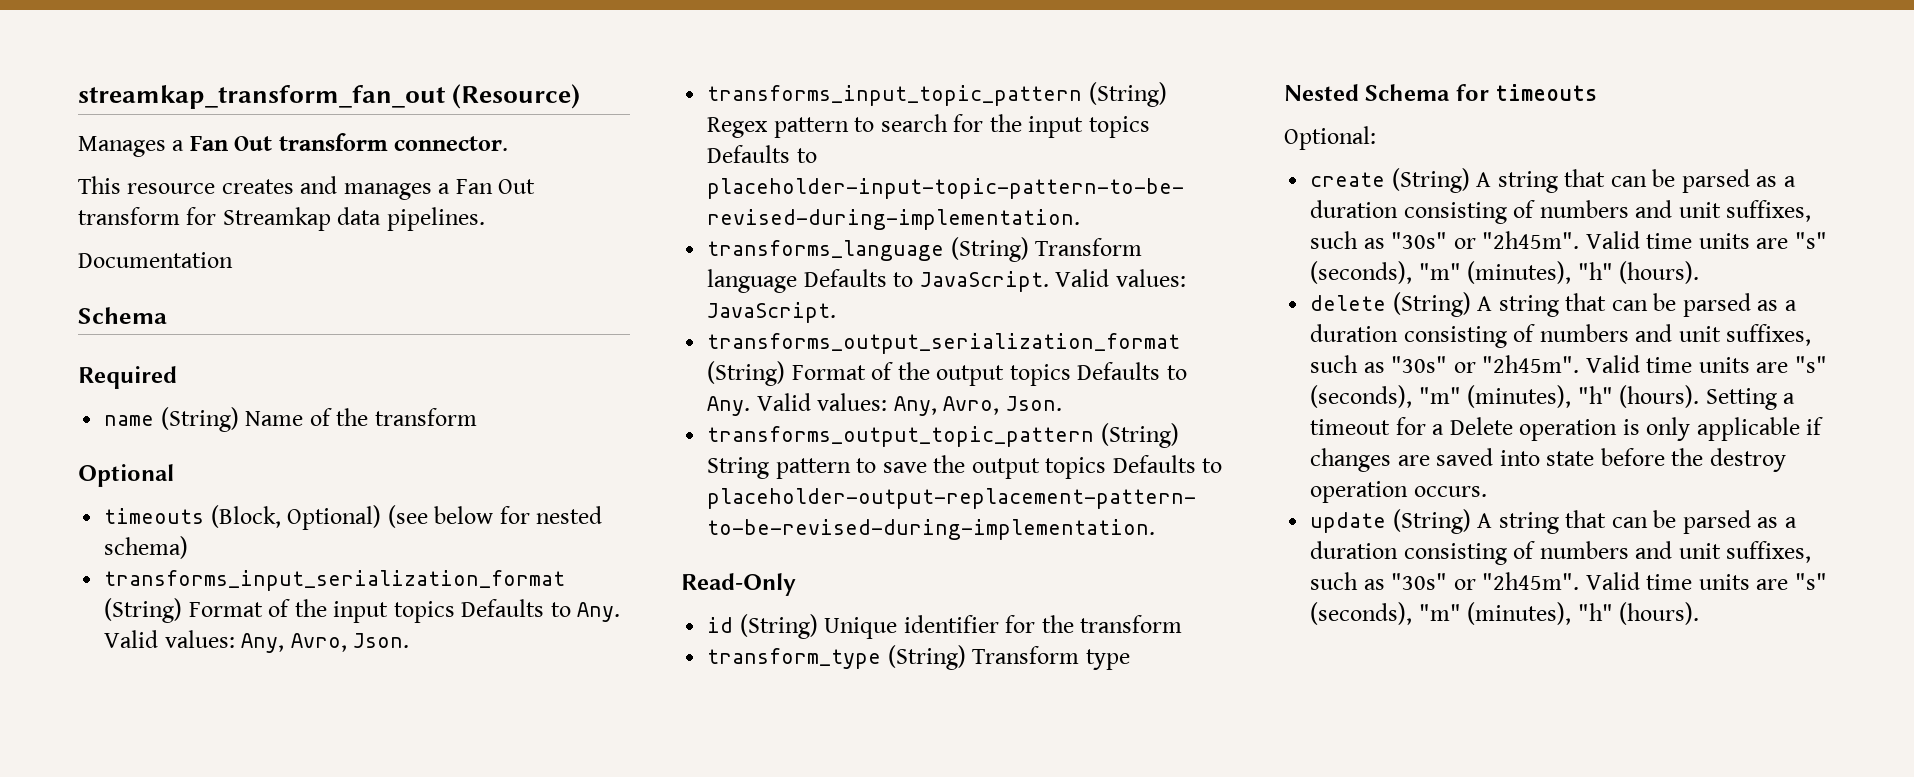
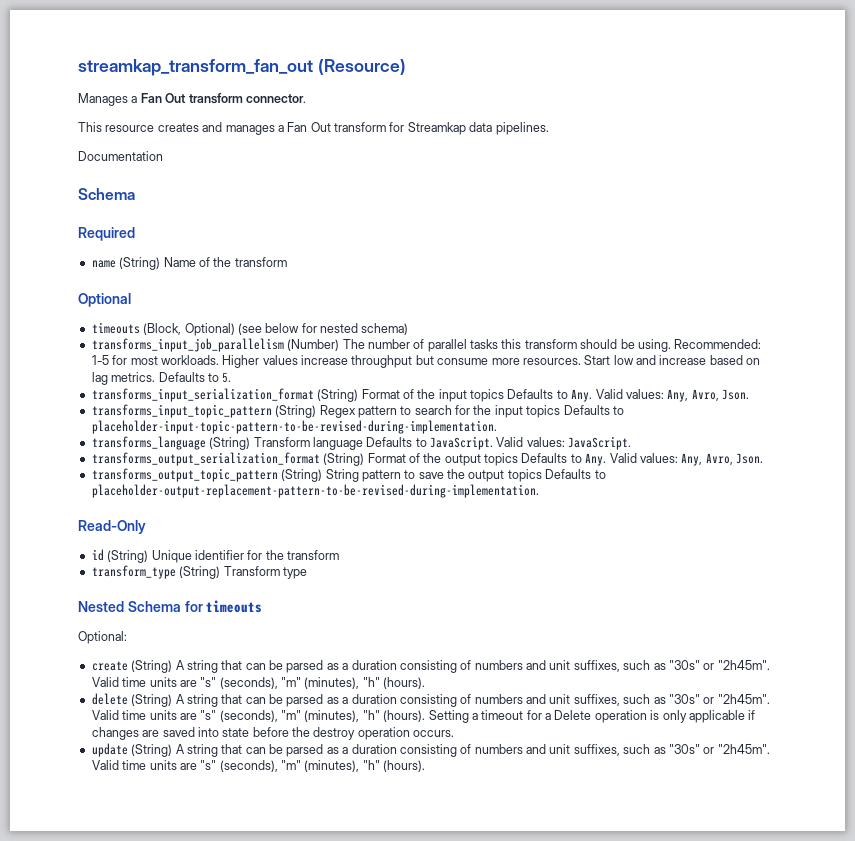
+ transforms_input_job_parallelism (Number) The number of parallel tasks this transform should be using. Recommended: 1-5 for most workloads. Higher values increase throughput but consume more resources. Start low and increase based on lag metrics. Defaults to 5.

